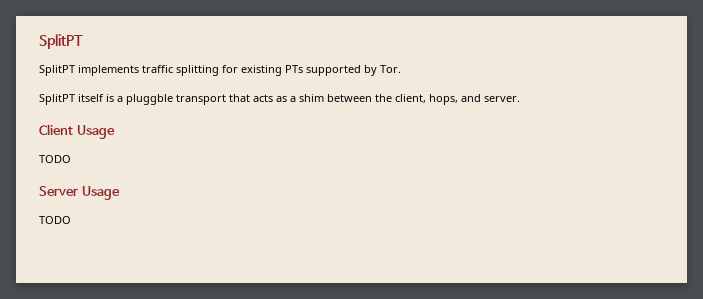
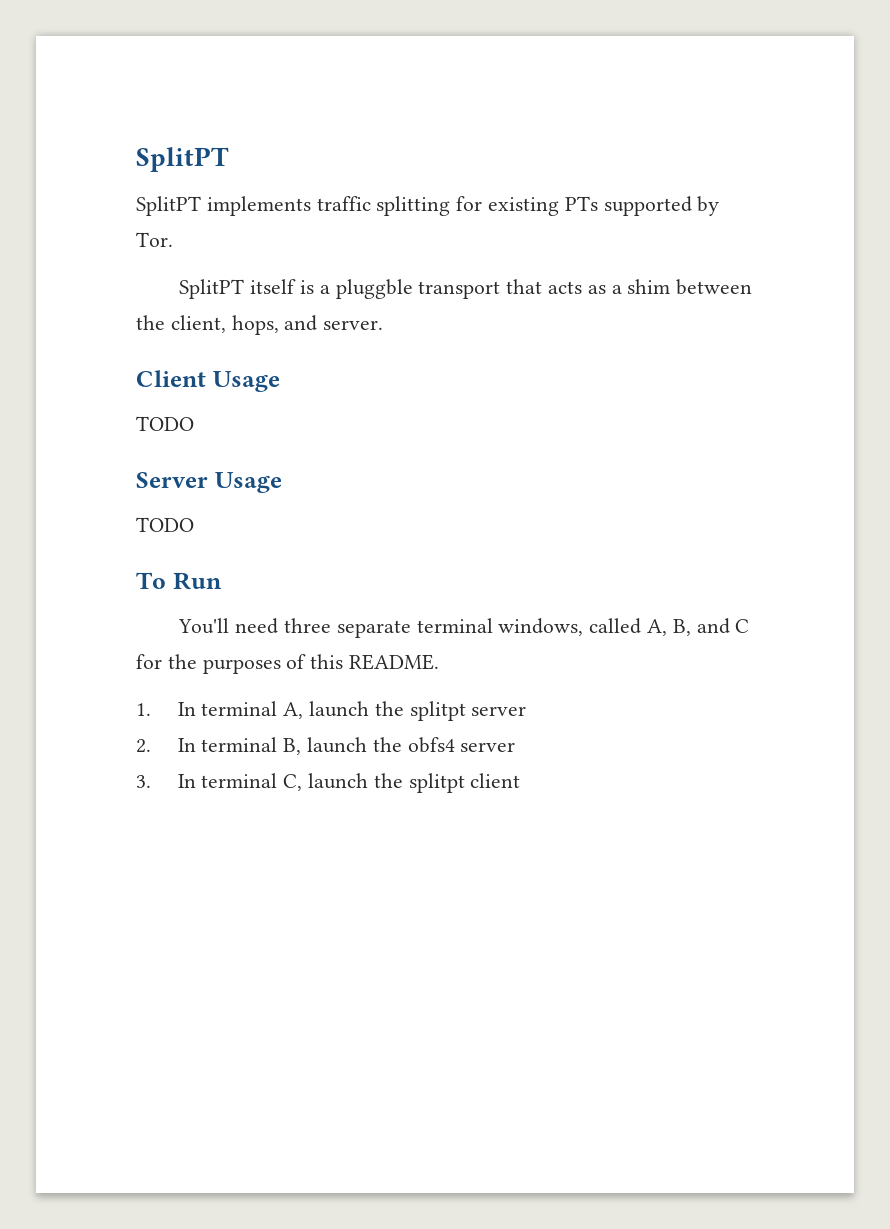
+ To Run
+ You'll need three separate terminal windows, called A, B, and C for the purposes of this README.
+ 1. In terminal A, launch the splitpt server
+ 2. In terminal B, launch the obfs4 server
+ 3. In terminal C, launch the splitpt client

